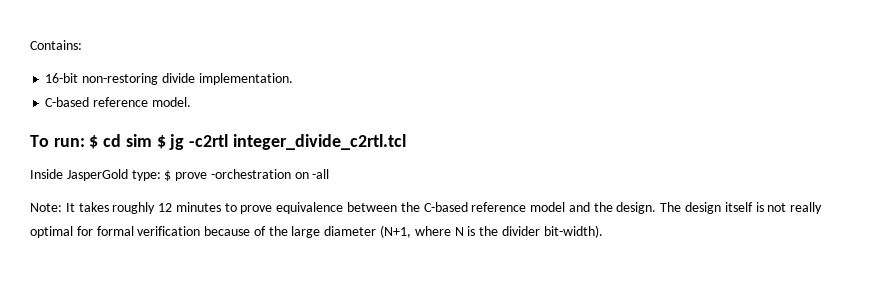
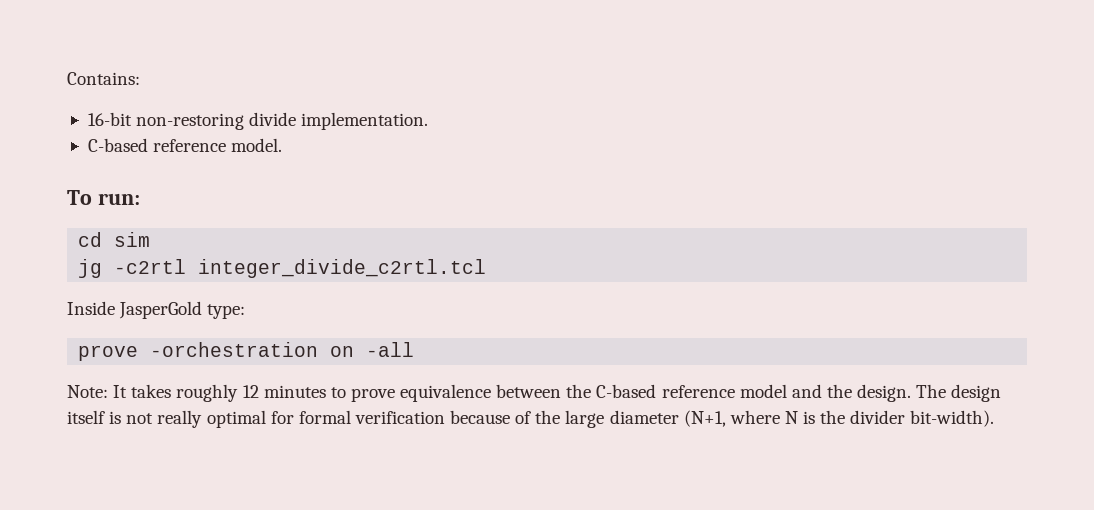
- To run: $ cd sim $ jg -c2rtl integer_divide_c2rtl.tcl
+ To run:
+ cd sim
+ jg -c2rtl integer_divide_c2rtl.tcl
- Inside JasperGold type: $ prove -orchestration on -all
+ Inside JasperGold type:
+ prove -orchestration on -all

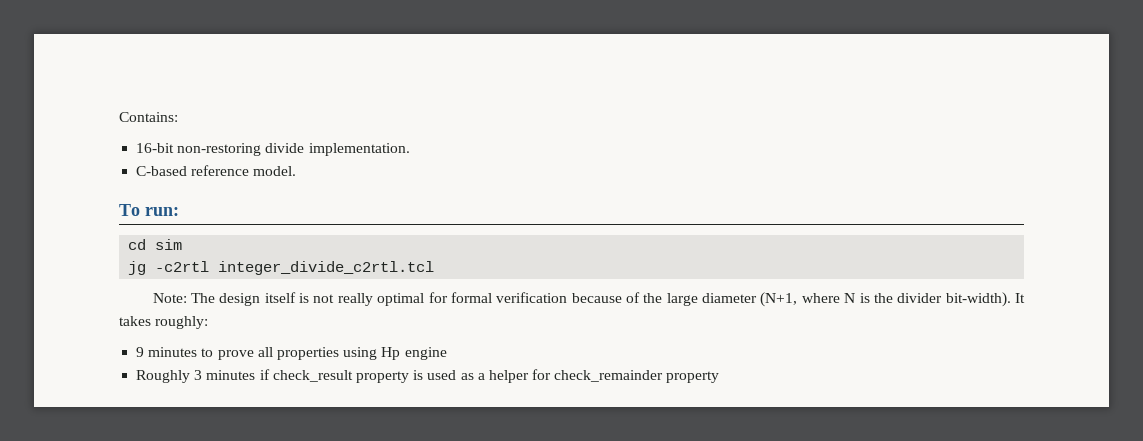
- Inside JasperGold type:
- prove -orchestration on -all
- Note: It takes roughly 12 minutes to prove equivalence between the C-based reference model and the design. The design itself is not really optimal for formal verification because of the large diameter (N+1, where N is the divider bit-width).
+ Note: The design itself is not really optimal for formal verification because of the large diameter (N+1, where N is the divider bit-width).
+ It takes roughly:
+ 9 minutes to prove all properties using Hp engine
+ Roughly 3 minutes if check_result property is used as a helper for check_remainder property

